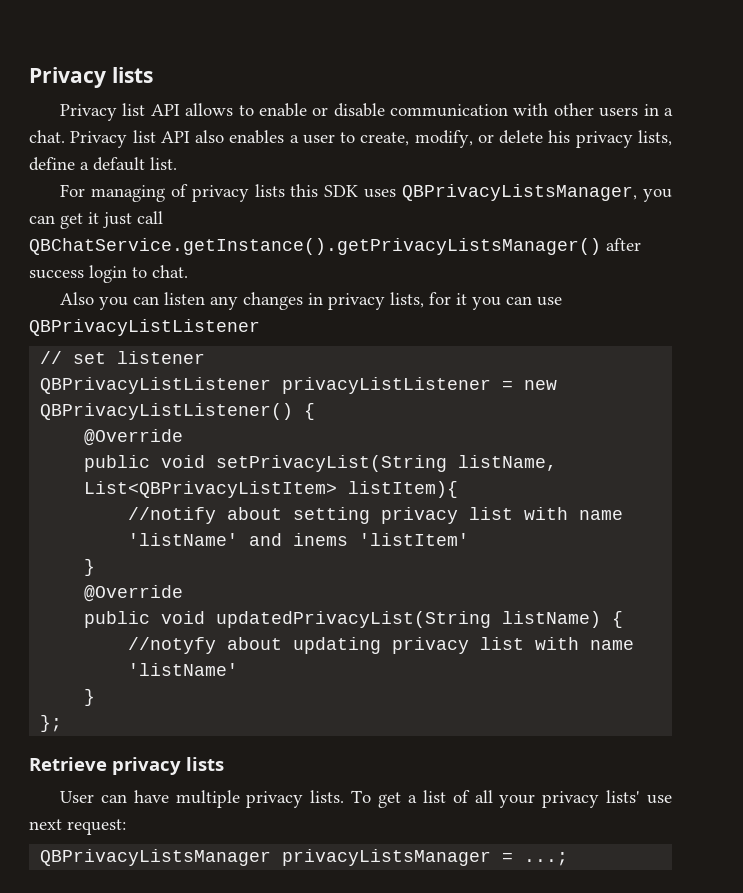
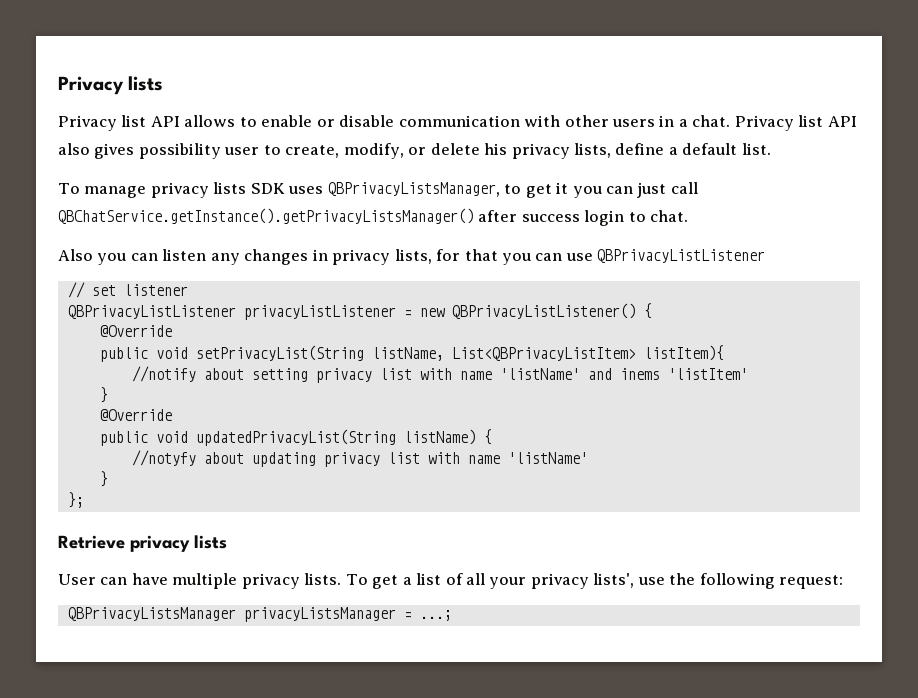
- Privacy list API also enables a user to create, modify, or delete his privacy lists, define a default list.
+ Privacy list API also gives possibility user to create, modify, or delete his privacy lists, define a default list.
- For managing of privacy lists this SDK uses QBPrivacyListsManager, you can get it just call QBChatService.getInstance().getPrivacyListsManager() after success login to chat.
+ To manage privacy lists SDK uses QBPrivacyListsManager, to get it you can just call QBChatService.getInstance().getPrivacyListsManager() after success login to chat.
- Also you can listen any changes in privacy lists, for it you can use QBPrivacyListListener
+ Also you can listen any changes in privacy lists, for that you can use QBPrivacyListListener
- To get a list of all your privacy lists' use next request:
+ To get a list of all your privacy lists', use the following request:

